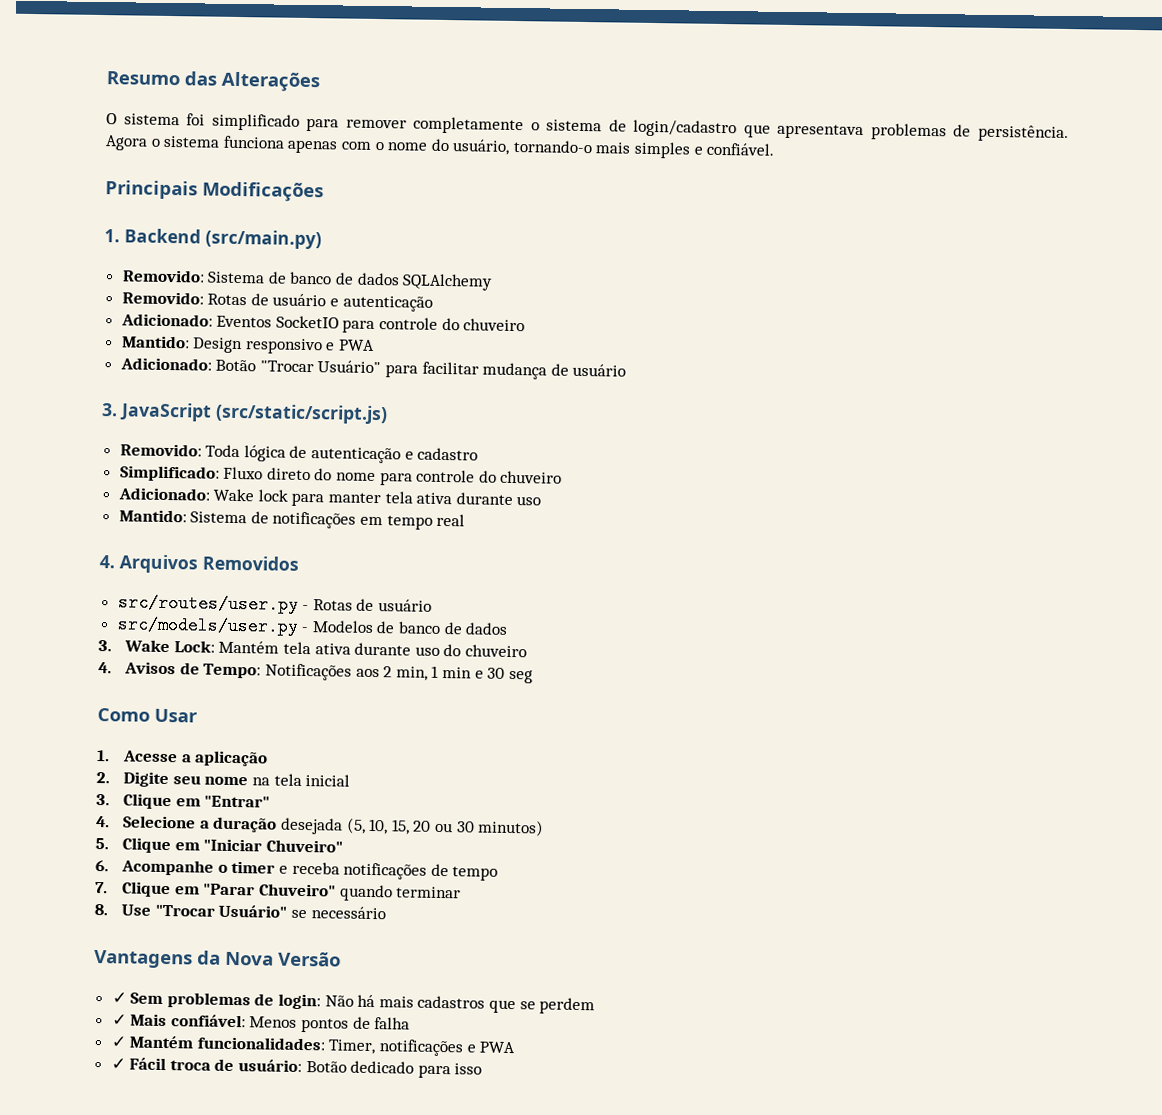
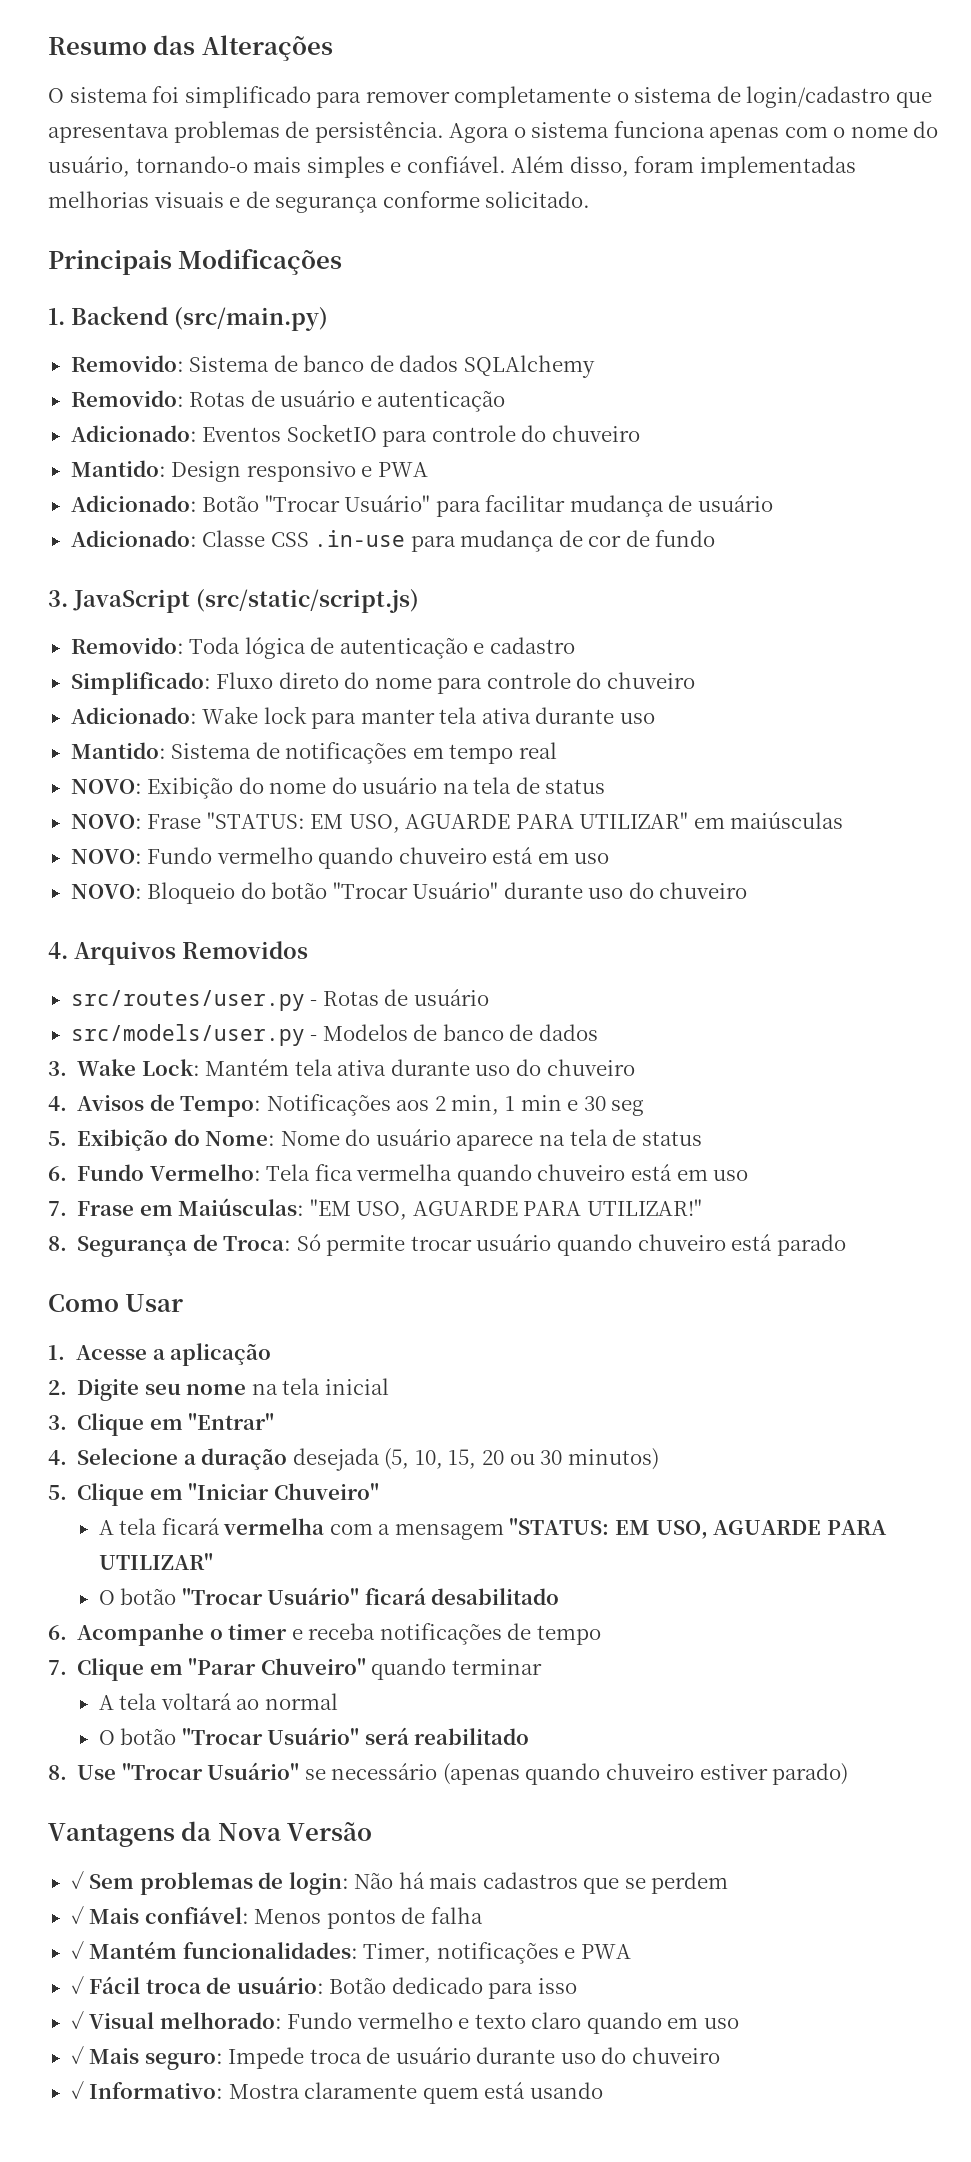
+ Além disso, foram implementadas melhorias visuais e de segurança conforme solicitado.
+ Adicionado: Classe CSS .in-use para mudança de cor de fundo
+ NOVO: Exibição do nome do usuário na tela de status
+ NOVO: Frase "STATUS: EM USO, AGUARDE PARA UTILIZAR" em maiúsculas
+ NOVO: Fundo vermelho quando chuveiro está em uso
+ NOVO: Bloqueio do botão "Trocar Usuário" durante uso do chuveiro
+ 5. Exibição do Nome: Nome do usuário aparece na tela de status
+ 6. Fundo Vermelho: Tela fica vermelha quando chuveiro está em uso
+ 7. Frase em Maiúsculas: "EM USO, AGUARDE PARA UTILIZAR!"
+ 8. Segurança de Troca: Só permite trocar usuário quando chuveiro está parado
+ A tela ficará vermelha com a mensagem "STATUS: EM USO, AGUARDE PARA UTILIZAR"
+ O botão "Trocar Usuário" ficará desabilitado
+ A tela voltará ao normal
+ O botão "Trocar Usuário" será reabilitado
- 8. Use "Trocar Usuário" se necessário
+ 8. Use "Trocar Usuário" se necessário (apenas quando chuveiro estiver parado)
+ ✓ Visual melhorado: Fundo vermelho e texto claro quando em uso
+ ✓ Mais seguro: Impede troca de usuário durante uso do chuveiro
+ ✓ Informativo: Mostra claramente quem está usando

